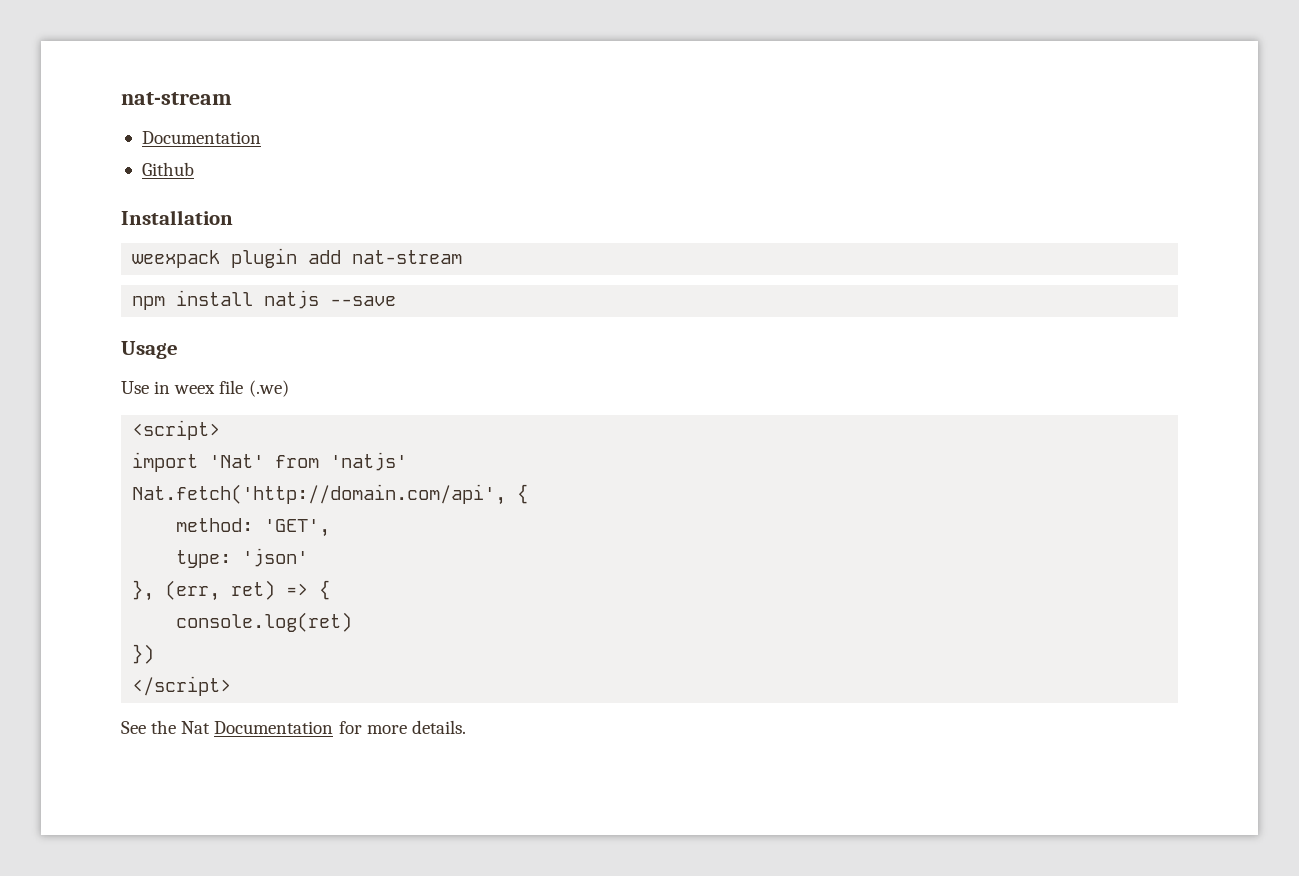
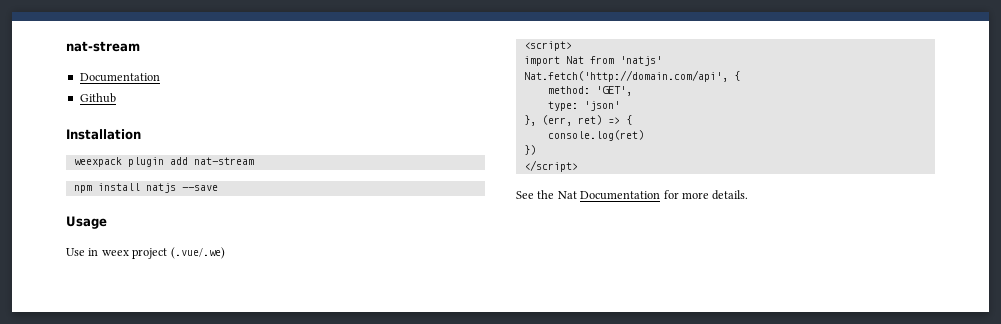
- Use in weex file (.we)
+ Use in weex project (.vue/.we)
- import 'Nat' from 'natjs'
+ import Nat from 'natjs'

